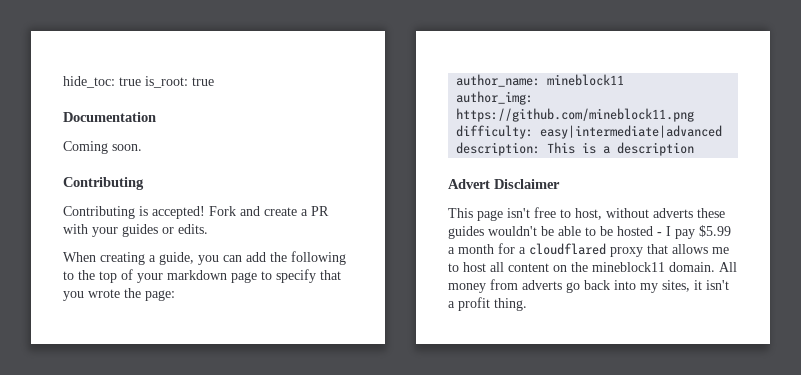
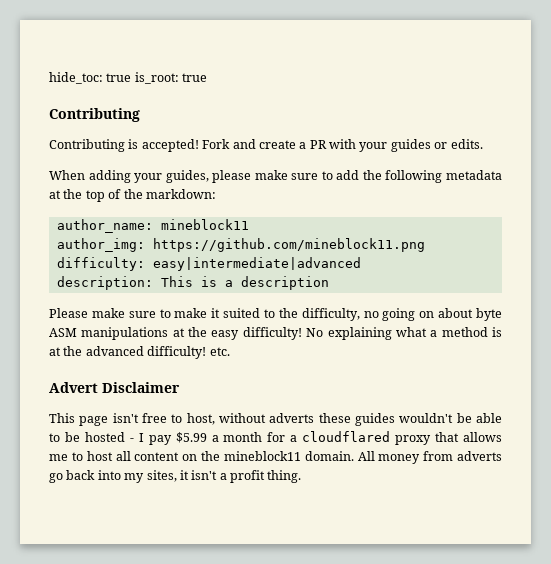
- Documentation
- Coming soon.
- When creating a guide, you can add the following to the top of your markdown page to specify that you wrote the page:
+ When adding your guides, please make sure to add the following metadata at the top of the markdown:
+ Please make sure to make it suited to the difficulty, no going on about byte ASM manipulations at the easy difficulty! No explaining what a method is at the advanced difficulty! etc.

